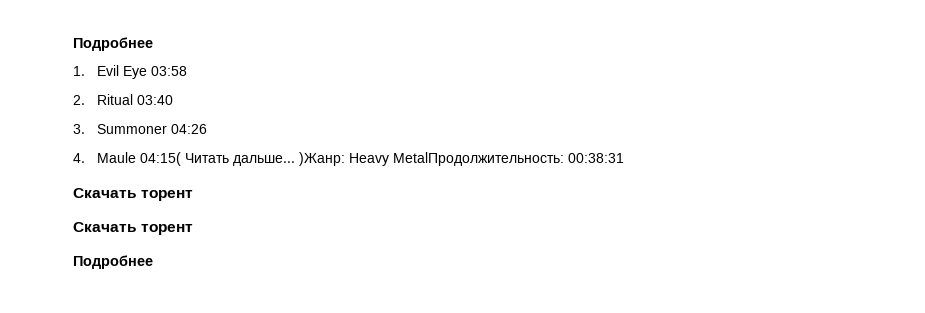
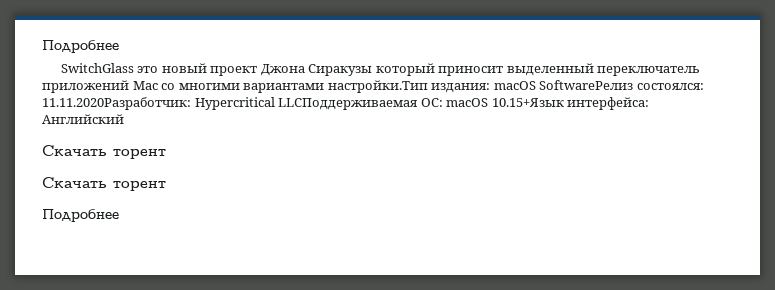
- 1. Evil Eye 03:58
- 2. Ritual 03:40
- 3. Summoner 04:26
- 4. Maule 04:15( Читать дальше... )Жанр: Heavy MetalПродолжительность: 00:38:31
+ SwitchGlass это новый проект Джона Сиракузы который приносит выделенный переключатель приложений Mac со многими вариантами настройки.Тип издания: macOS SoftwareРелиз состоялся: 11.11.2020Разработчик: Hypercritical LLCПоддерживаемая ОС: macOS 10.15+Язык интерфейса: Английский

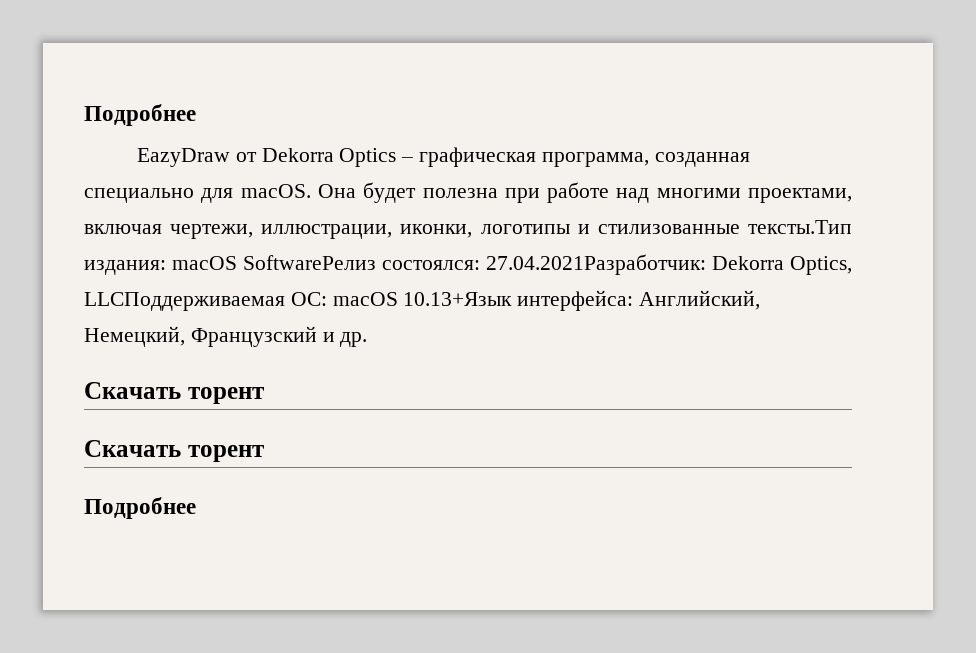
- SwitchGlass это новый проект Джона Сиракузы который приносит выделенный переключатель приложений Mac со многими вариантами настройки.Тип издания: macOS SoftwareРелиз состоялся: 11.11.2020Разработчик: Hypercritical LLCПоддерживаемая ОС: macOS 10.15+Язык интерфейса: Английский
+ EazyDraw от Dekorra Optics – графическая программа, созданная специально для macOS. Она будет полезна при работе над многими проектами, включая чертежи, иллюстрации, иконки, логотипы и стилизованные тексты.Тип издания: macOS SoftwareРелиз состоялся: 27.04.2021Разработчик: Dekorra Optics, LLCПоддерживаемая ОС: macOS 10.13+Язык интерфейса: Английский, Немецкий, Французский и др.

